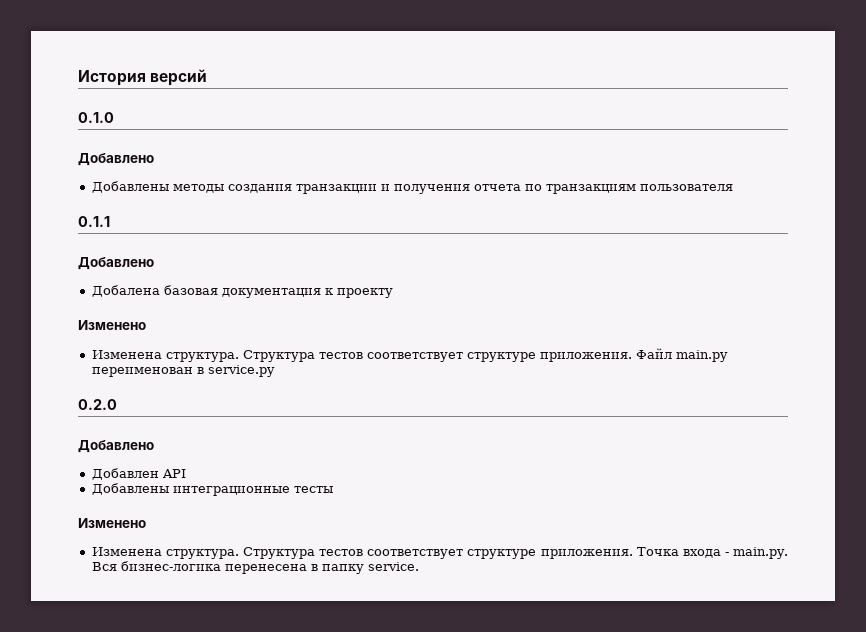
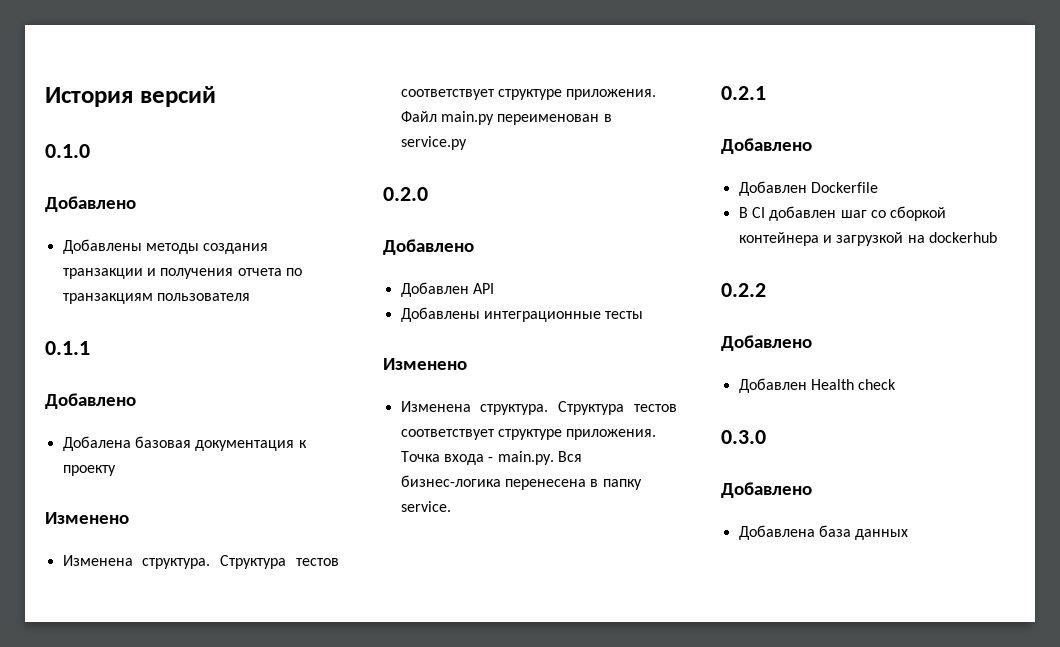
+ 0.2.1
+ Добавлено
+ Добавлен Dockerfile
+ В CI добавлен шаг со сборкой контейнера и загрузкой на dockerhub
+ 0.2.2
+ Добавлено
+ Добавлен Health check
+ 0.3.0
+ Добавлено
+ Добавлена база данных

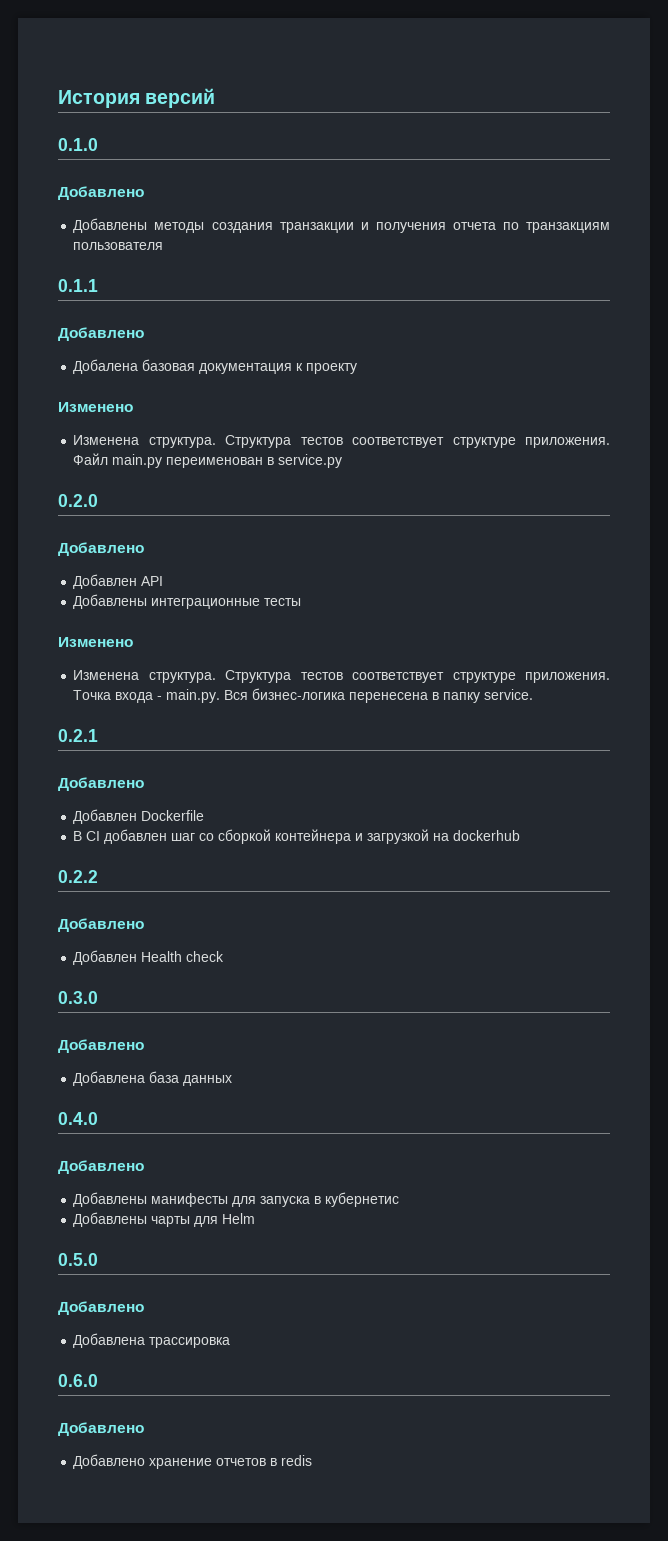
+ 0.4.0
+ Добавлено
+ Добавлены манифесты для запуска в кубернетис
+ Добавлены чарты для Helm
+ 0.5.0
+ Добавлено
+ Добавленa трассировка
+ 0.6.0
+ Добавлено
+ Добавлено хранение отчетов в redis

